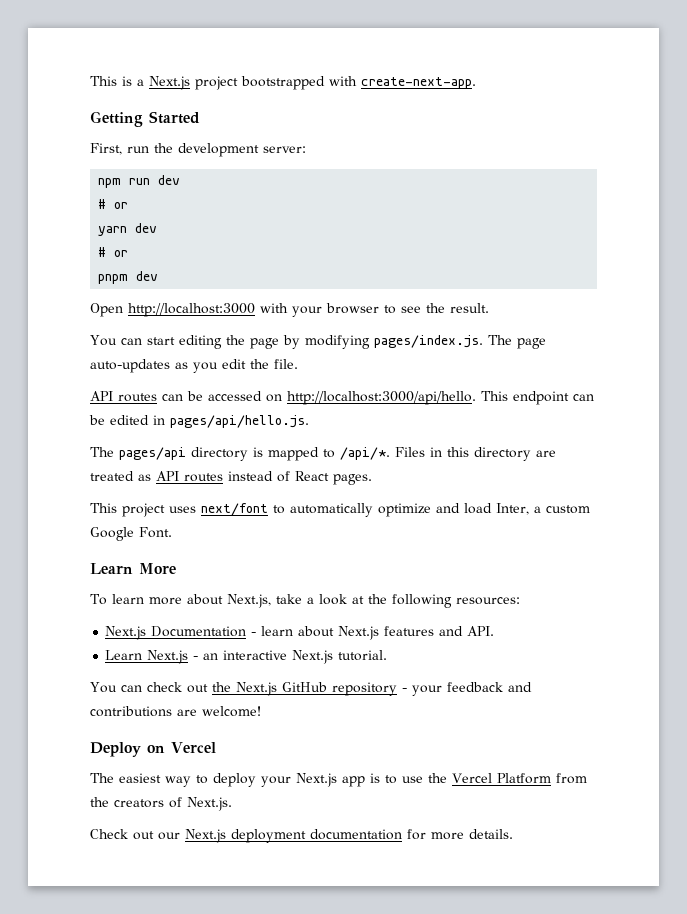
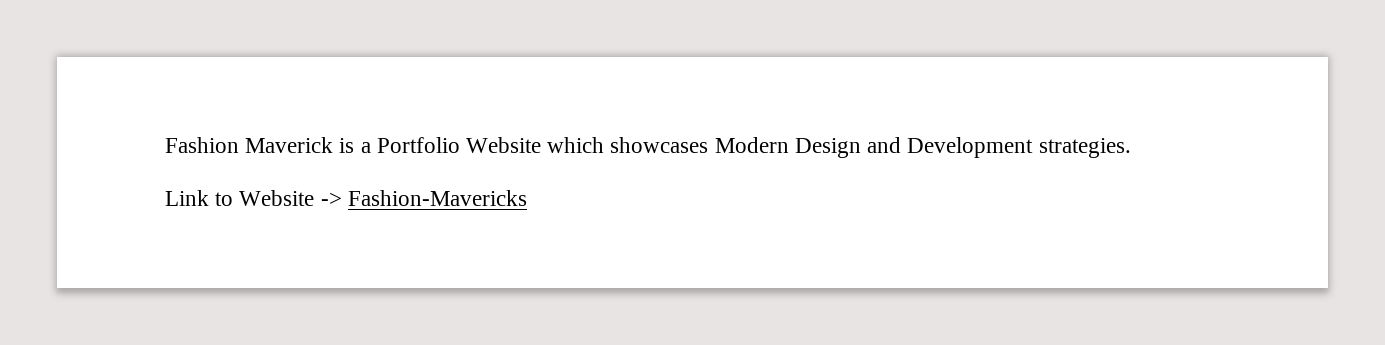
- This is a Next.js project bootstrapped with create-next-app.
- Getting Started
- First, run the development server:
- npm run dev
- # or
- yarn dev
- # or
- pnpm dev
- Open http://localhost:3000 with your browser to see the result.
- You can start editing the page by modifying pages/index.js. The page auto-updates as you edit the file.
- API routes can be accessed on http://localhost:3000/api/hello. This endpoint can be edited in pages/api/hello.js.
- The pages/api directory is mapped to /api/*. Files in this directory are treated as API routes instead of React pages.
- This project uses next/font to automatically optimize and load Inter, a custom Google Font.
- Learn More
- To learn more about Next.js, take a look at the following resources:
- Next.js Documentation - learn about Next.js features and API.
- Learn Next.js - an interactive Next.js tutorial.
- You can check out the Next.js GitHub repository - your feedback and contributions are welcome!
- Deploy on Vercel
- The easiest way to deploy your Next.js app is to use the Vercel Platform from the creators of Next.js.
- Check out our Next.js deployment documentation for more details.
+ Fashion Maverick is a Portfolio Website which showcases Modern Design and Development strategies.
+ Link to Website -> Fashion-Mavericks

